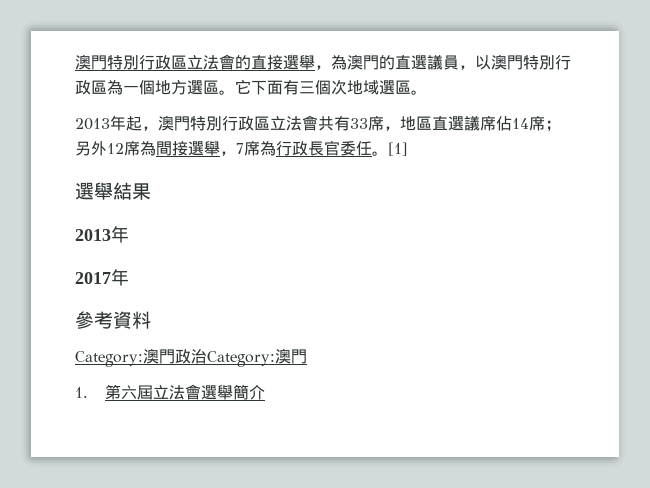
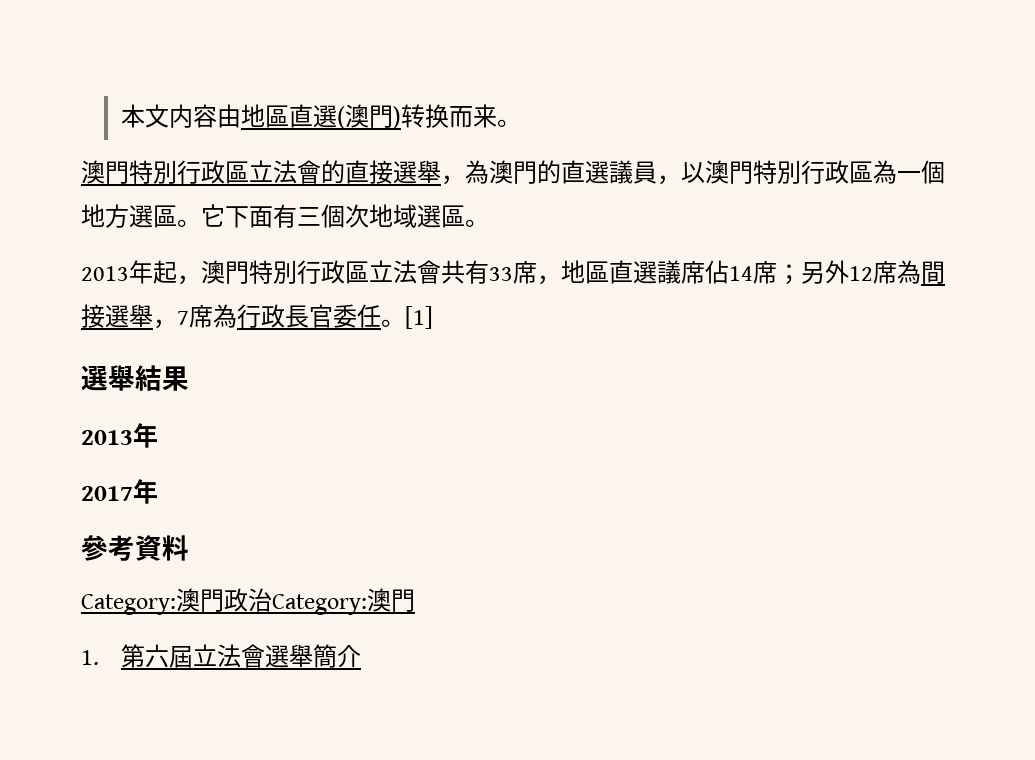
+ 本文内容由地區直選(澳門)转换而来。

